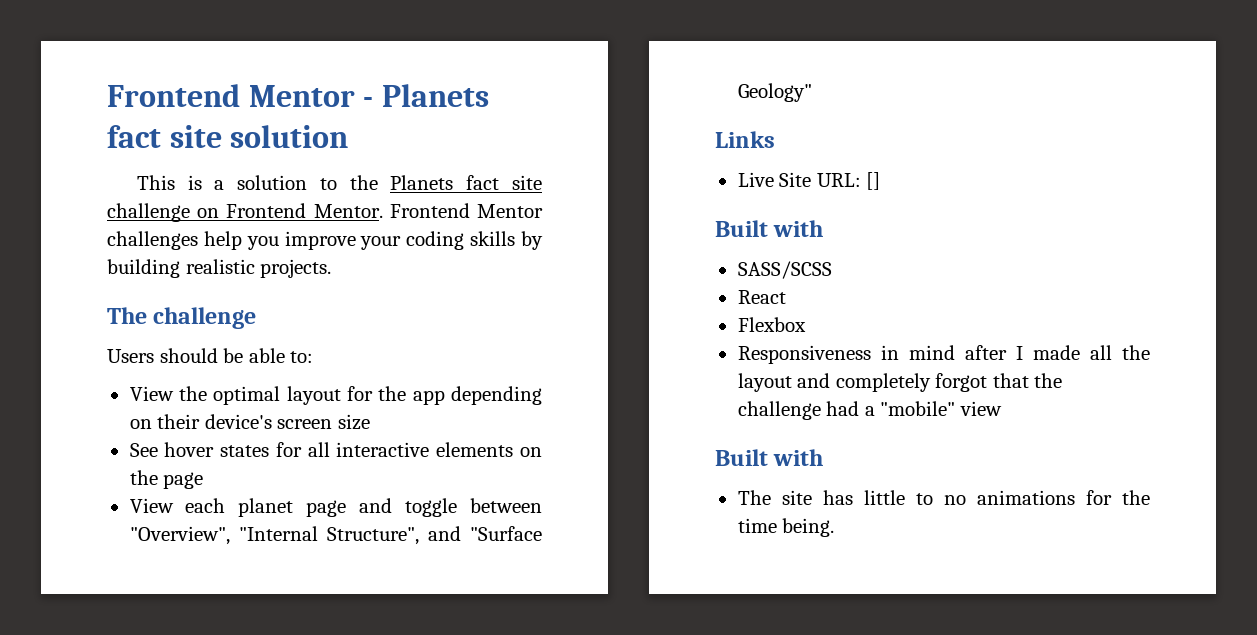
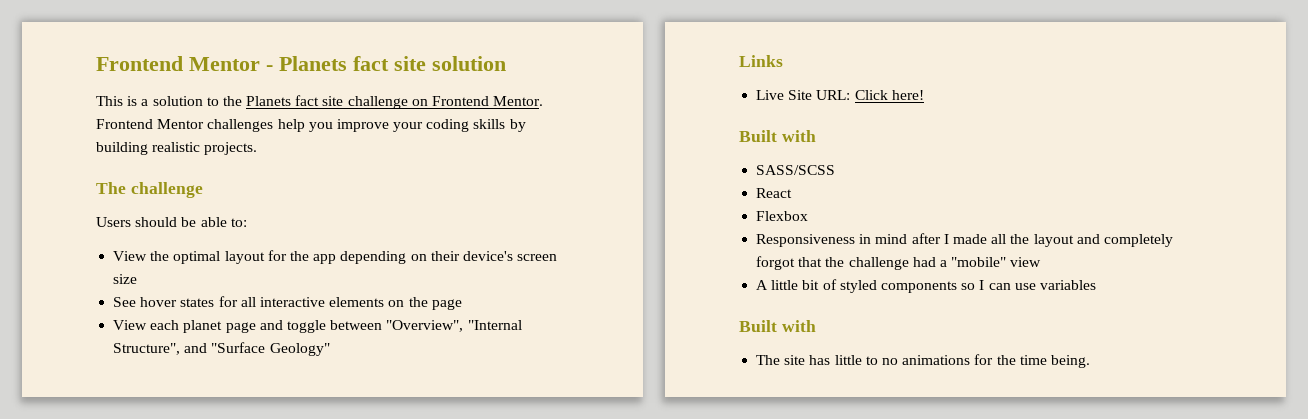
- Live Site URL: []
+ Live Site URL: Click here!
+ A little bit of styled components so I can use variables

